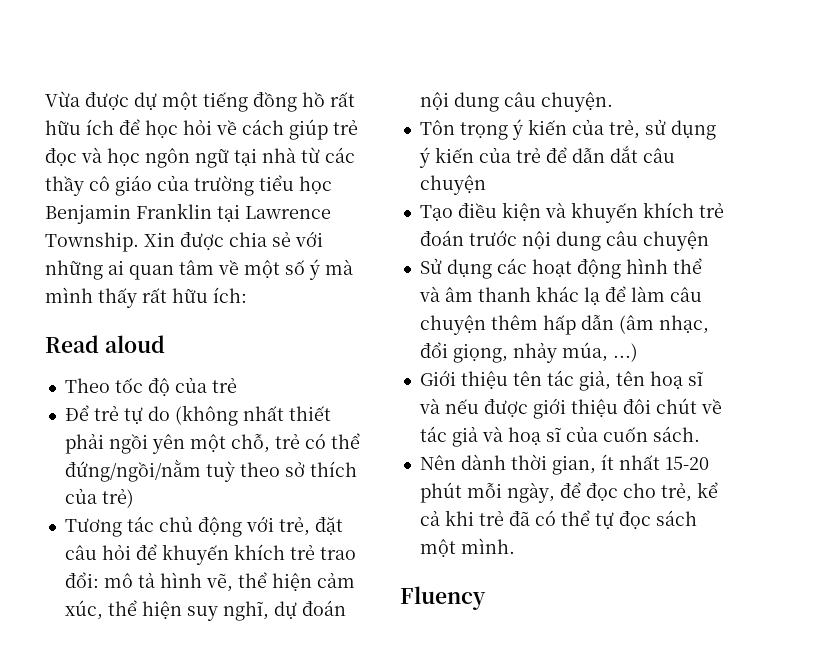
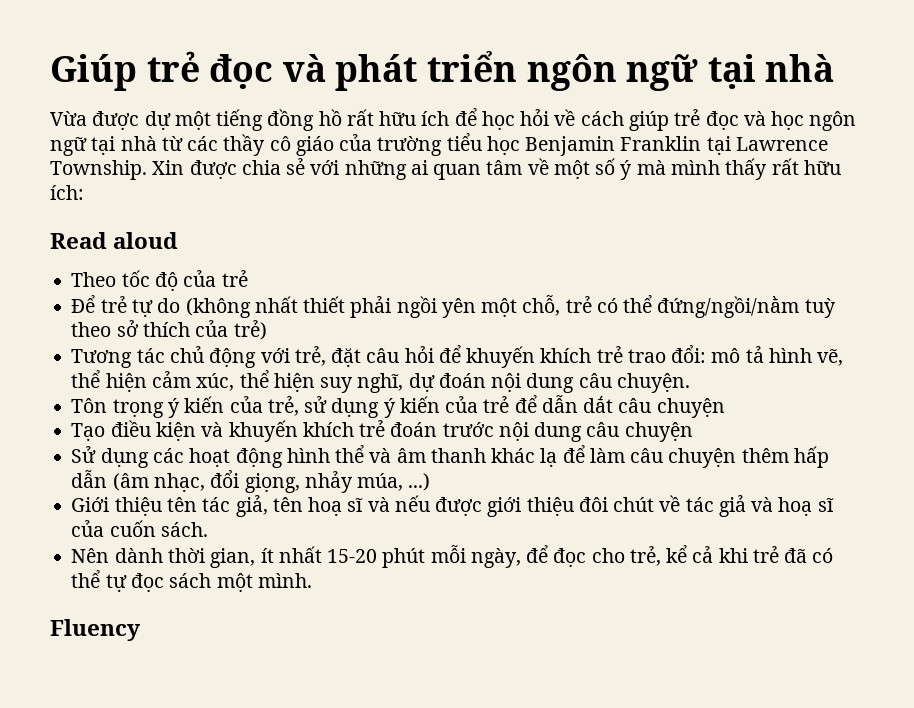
+ Giúp trẻ đọc và phát triển ngôn ngữ tại nhà

